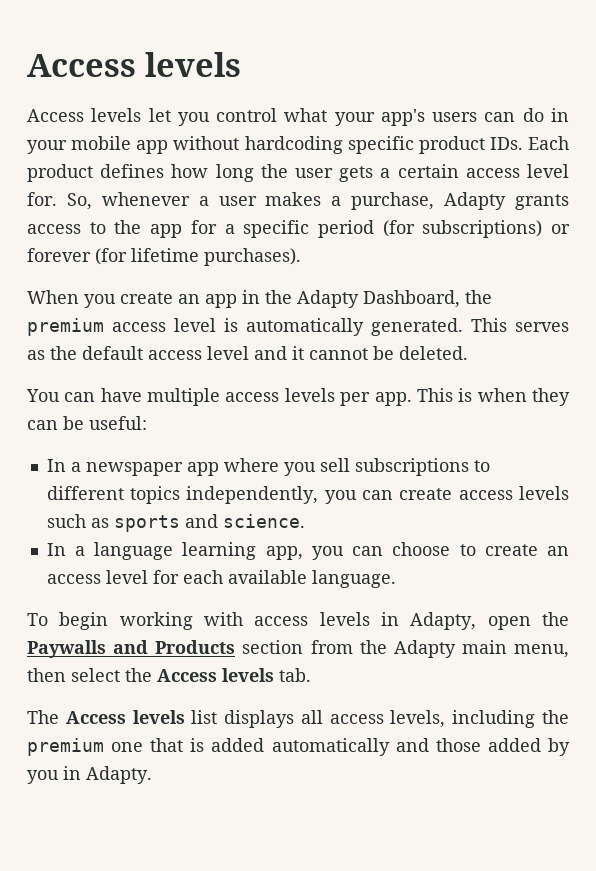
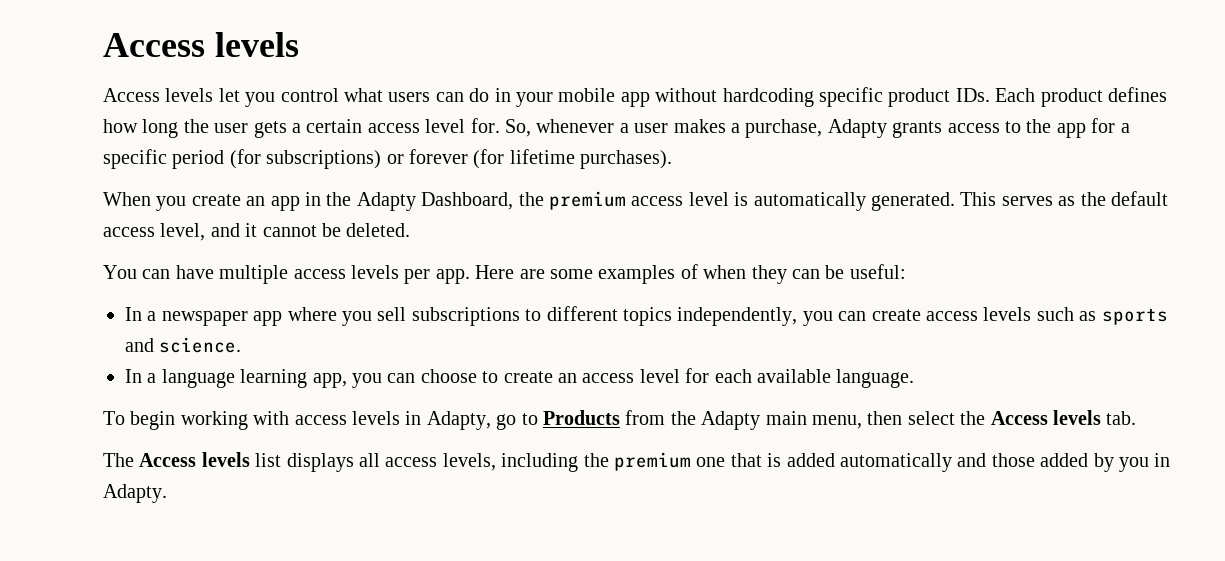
- Access levels let you control what your app's users can do in your mobile app without hardcoding specific product IDs. Each product defines how long the user gets a certain access level for.
+ Access levels let you control what users can do in your mobile app without hardcoding specific product IDs. Each product defines how long the user gets a certain access level for.
- This serves as the default access level and it cannot be deleted.
+ This serves as the default access level, and it cannot be deleted.
- This is when they can be useful:
+ Here are some examples of when they can be useful:
- To begin working with access levels in Adapty, open the Paywalls and Products section from the Adapty main menu, then select the Access levels tab.
+ To begin working with access levels in Adapty, go to Products from the Adapty main menu, then select the Access levels tab.

